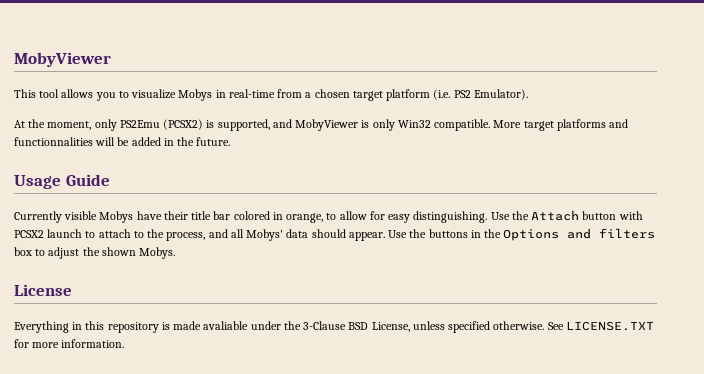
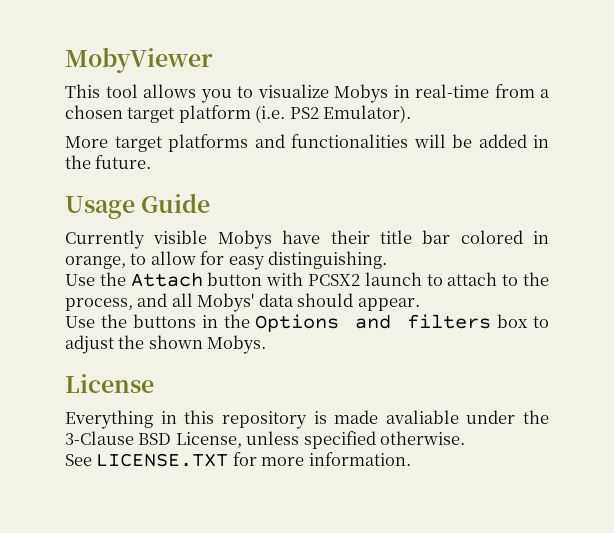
- At the moment, only PS2Emu (PCSX2) is supported, and MobyViewer is only Win32 compatible. More target platforms and functionnalities will be added in the future.
+ More target platforms and functionalities will be added in the future.
- Currently visible Mobys have their title bar colored in orange, to allow for easy distinguishing. Use the Attach button with PCSX2 launch to attach to the process, and all Mobys' data should appear. Use the buttons in the Options and filters box to adjust the shown Mobys.
+ Currently visible Mobys have their title bar colored in orange, to allow for easy distinguishing.
+ Use the Attach button with PCSX2 launch to attach to the process, and all Mobys' data should appear.
+ Use the buttons in the Options and filters box to adjust the shown Mobys.
- Everything in this repository is made avaliable under the 3-Clause BSD License, unless specified otherwise. See LICENSE.TXT for more information.
+ Everything in this repository is made avaliable under the 3-Clause BSD License, unless specified otherwise.
+ See LICENSE.TXT for more information.

